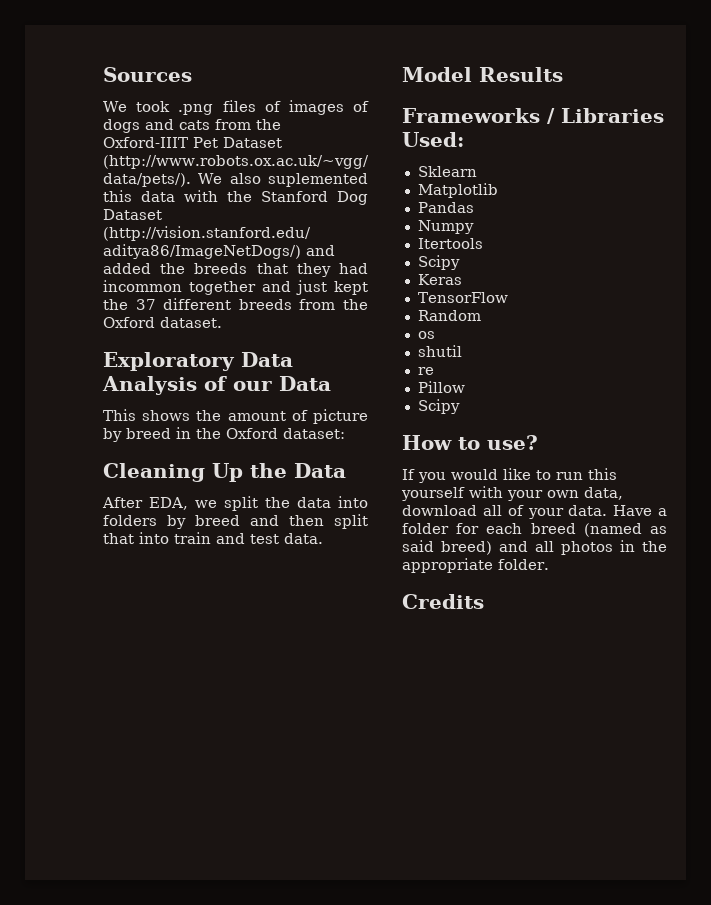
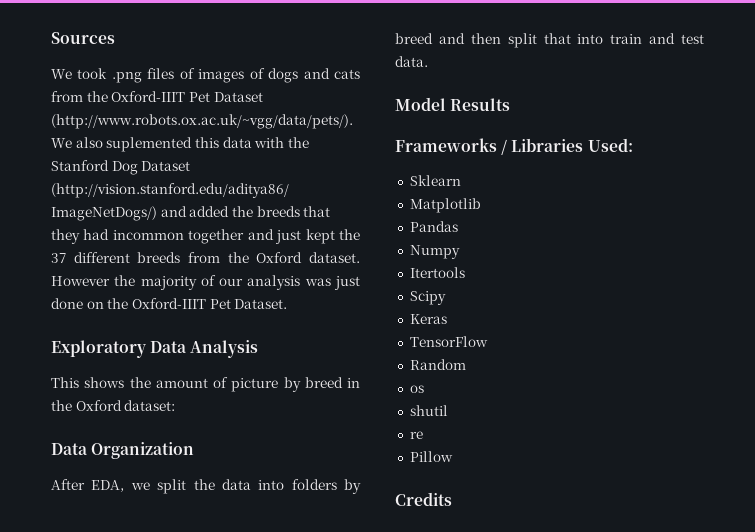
+ However the majority of our analysis was just done on the Oxford-IIIT Pet Dataset.
- Exploratory Data Analysis of our Data
+ Exploratory Data Analysis
- Cleaning Up the Data
+ Data Organization
  Pillow
- Scipy
- How to use?
- If you would like to run this yourself with your own data, download all of your data. Have a folder for each breed (named as said breed) and all photos in the appropriate folder.

